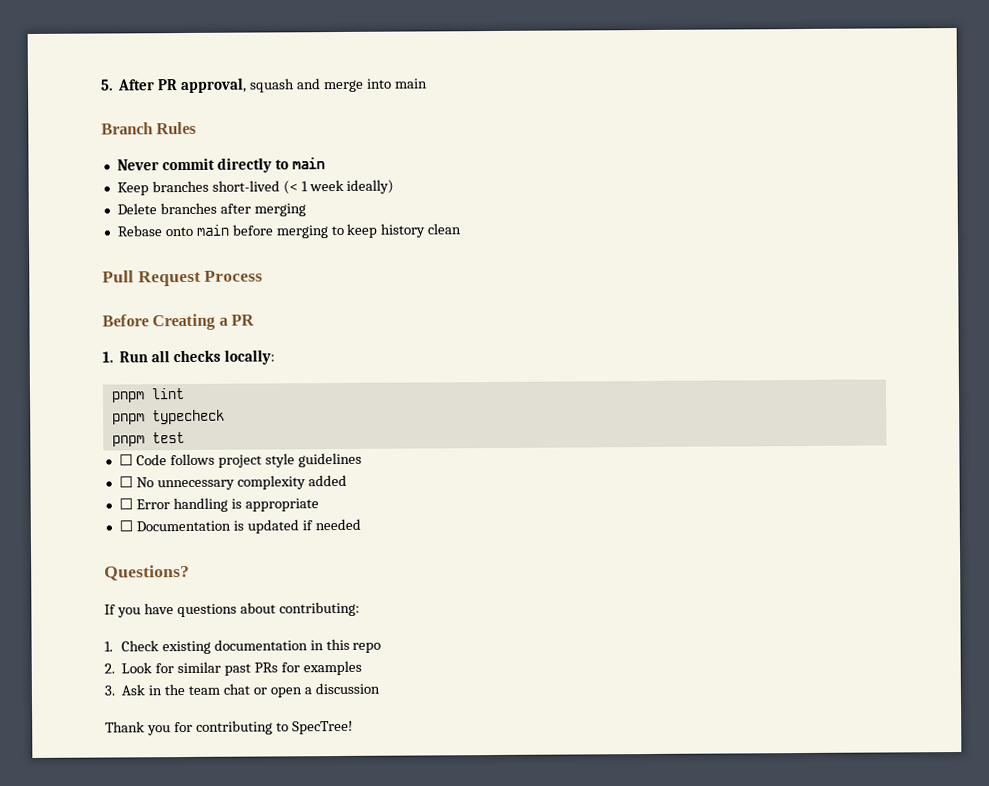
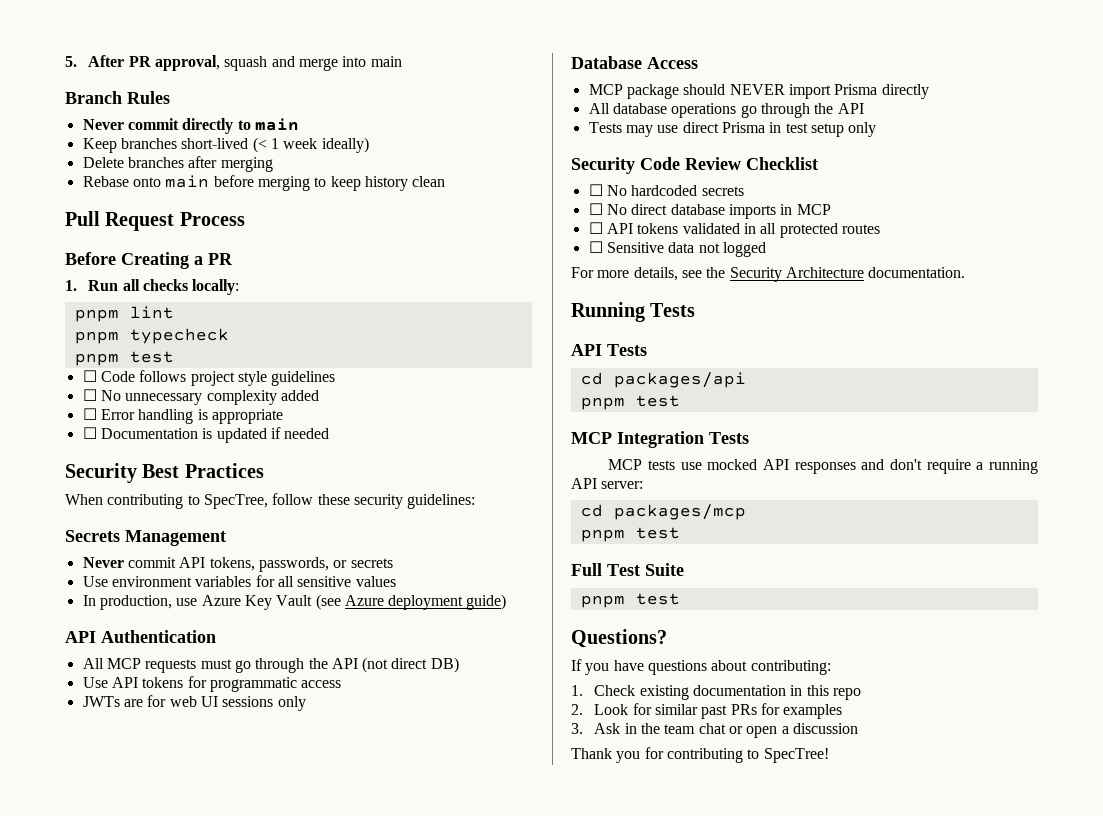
+ Security Best Practices
+ When contributing to SpecTree, follow these security guidelines:
+ Secrets Management
+ Never commit API tokens, passwords, or secrets
+ Use environment variables for all sensitive values
+ In production, use Azure Key Vault (see Azure deployment guide)
+ API Authentication
+ All MCP requests must go through the API (not direct DB)
+ Use API tokens for programmatic access
+ JWTs are for web UI sessions only
+ Database Access
+ MCP package should NEVER import Prisma directly
+ All database operations go through the API
+ Tests may use direct Prisma in test setup only
+ Security Code Review Checklist
+ ☐ No hardcoded secrets
+ ☐ No direct database imports in MCP
+ ☐ API tokens validated in all protected routes
+ ☐ Sensitive data not logged
+ For more details, see the Security Architecture documentation.
+ Running Tests
+ API Tests
+ cd packages/api
+ pnpm test
+ MCP Integration Tests
+ MCP tests use mocked API responses and don't require a running API server:
+ cd packages/mcp
+ pnpm test
+ Full Test Suite
+ pnpm test

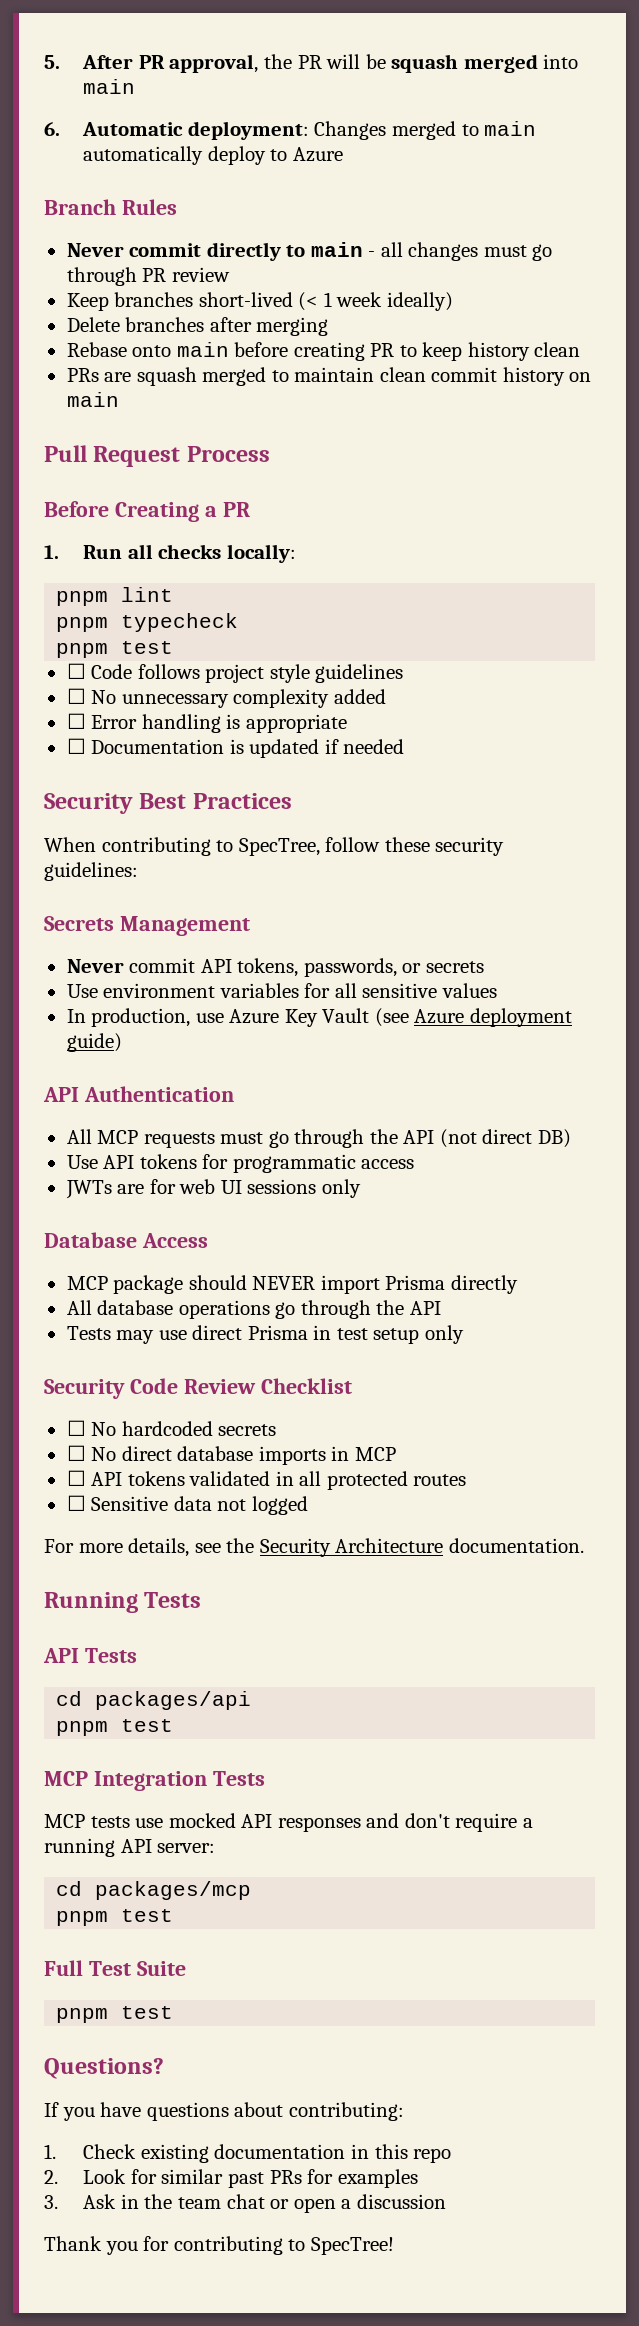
- 5. After PR approval, squash and merge into main
+ 5. After PR approval, the PR will be squash merged into main
+ 6. Automatic deployment: Changes merged to main automatically deploy to Azure
- Never commit directly to main
+ Never commit directly to main - all changes must go through PR review
- Rebase onto main before merging to keep history clean
+ Rebase onto main before creating PR to keep history clean
+ PRs are squash merged to maintain clean commit history on main

